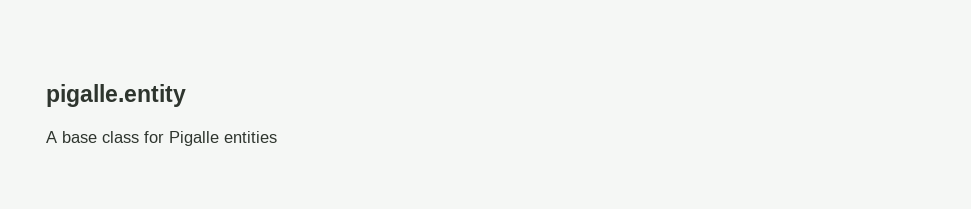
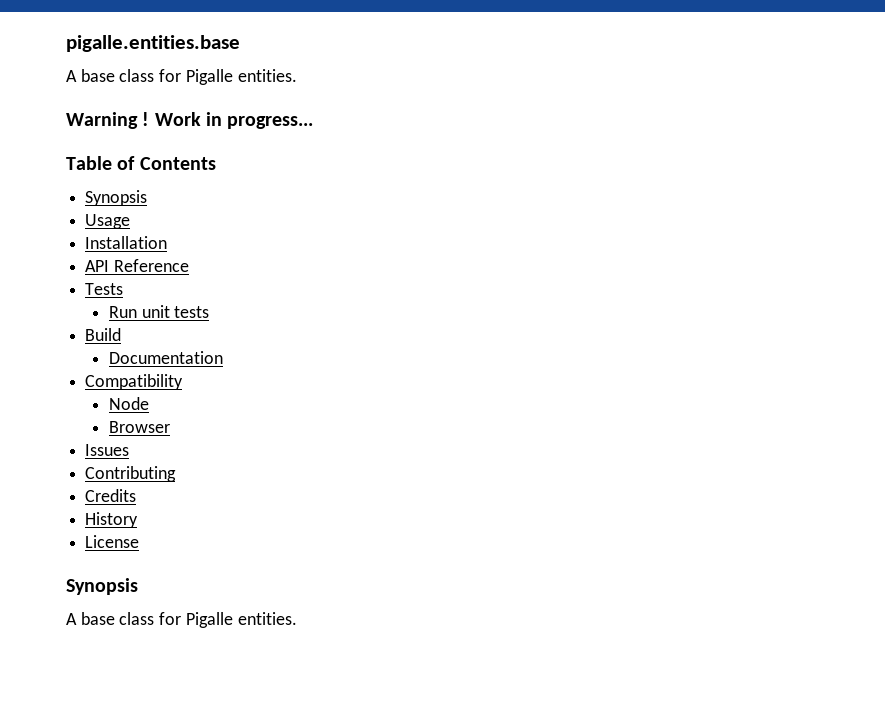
- pigalle.entity
- A base class for Pigalle entities
+ pigalle.entities.base
+ A base class for Pigalle entities.
+ Warning ! Work in progress...
+ Table of Contents
+ Synopsis
+ Usage
+ Installation
+ API Reference
+ Tests
+ Run unit tests
+ Build
+ Documentation
+ Compatibility
+ Node
+ Browser
+ Issues
+ Contributing
+ Credits
+ History
+ License
+ Synopsis
+ A base class for Pigalle entities.

